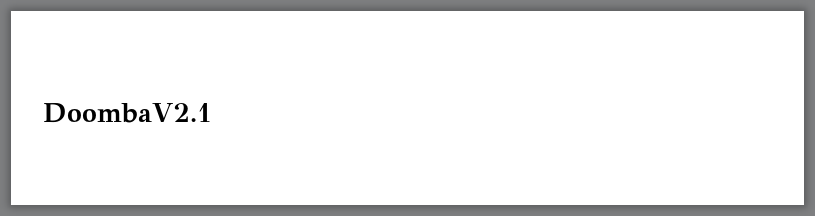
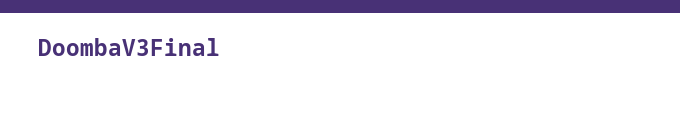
- DoombaV2.1
+ DoombaV3Final

